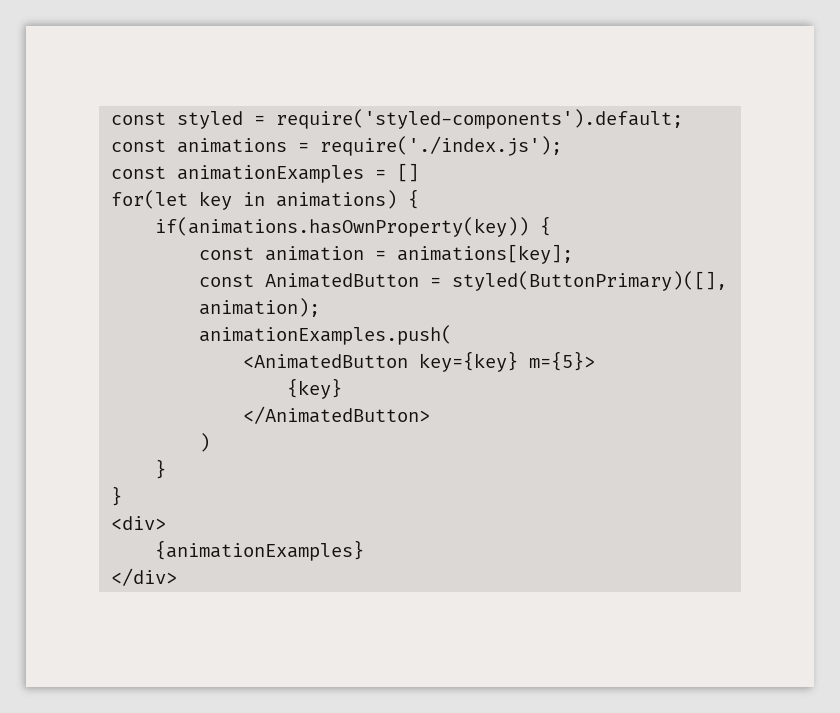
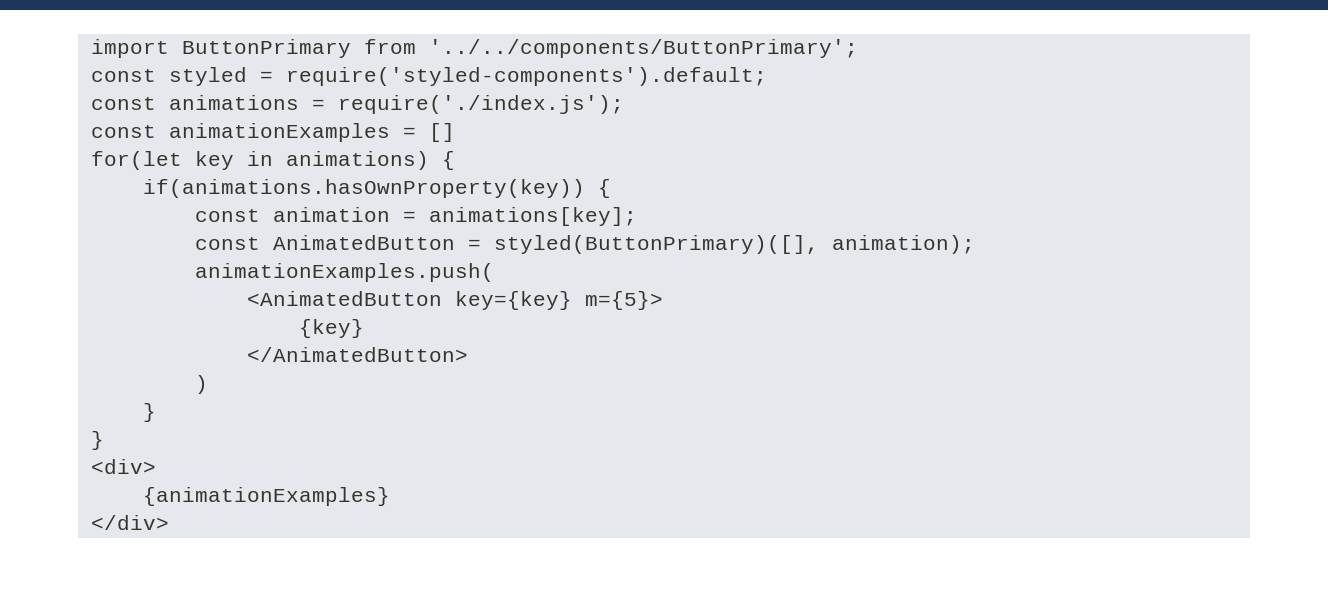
+ import ButtonPrimary from '../../components/ButtonPrimary';

